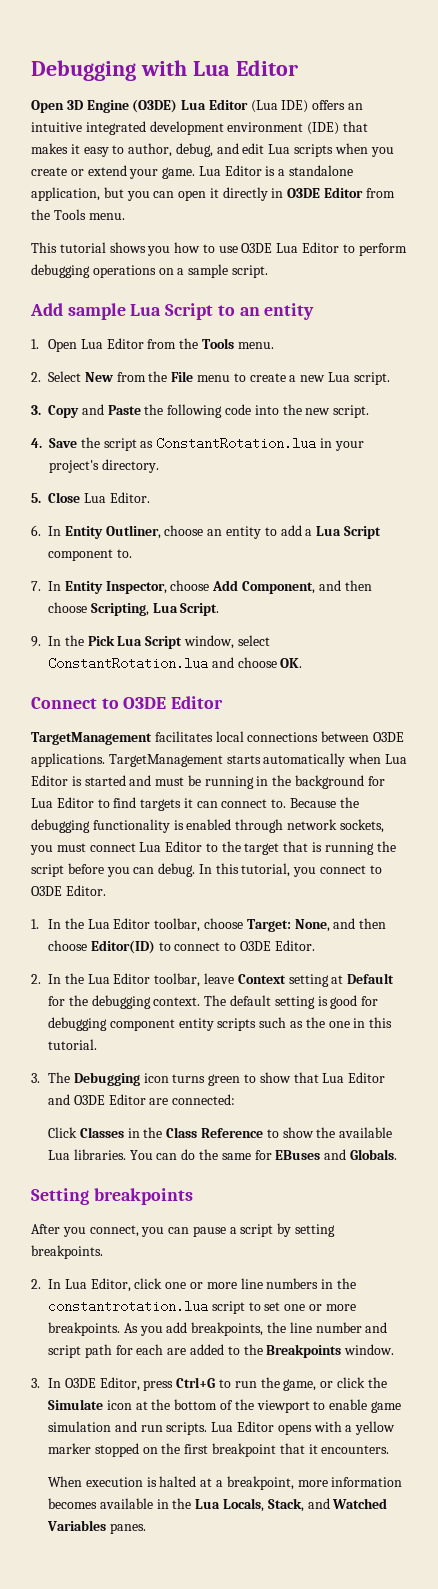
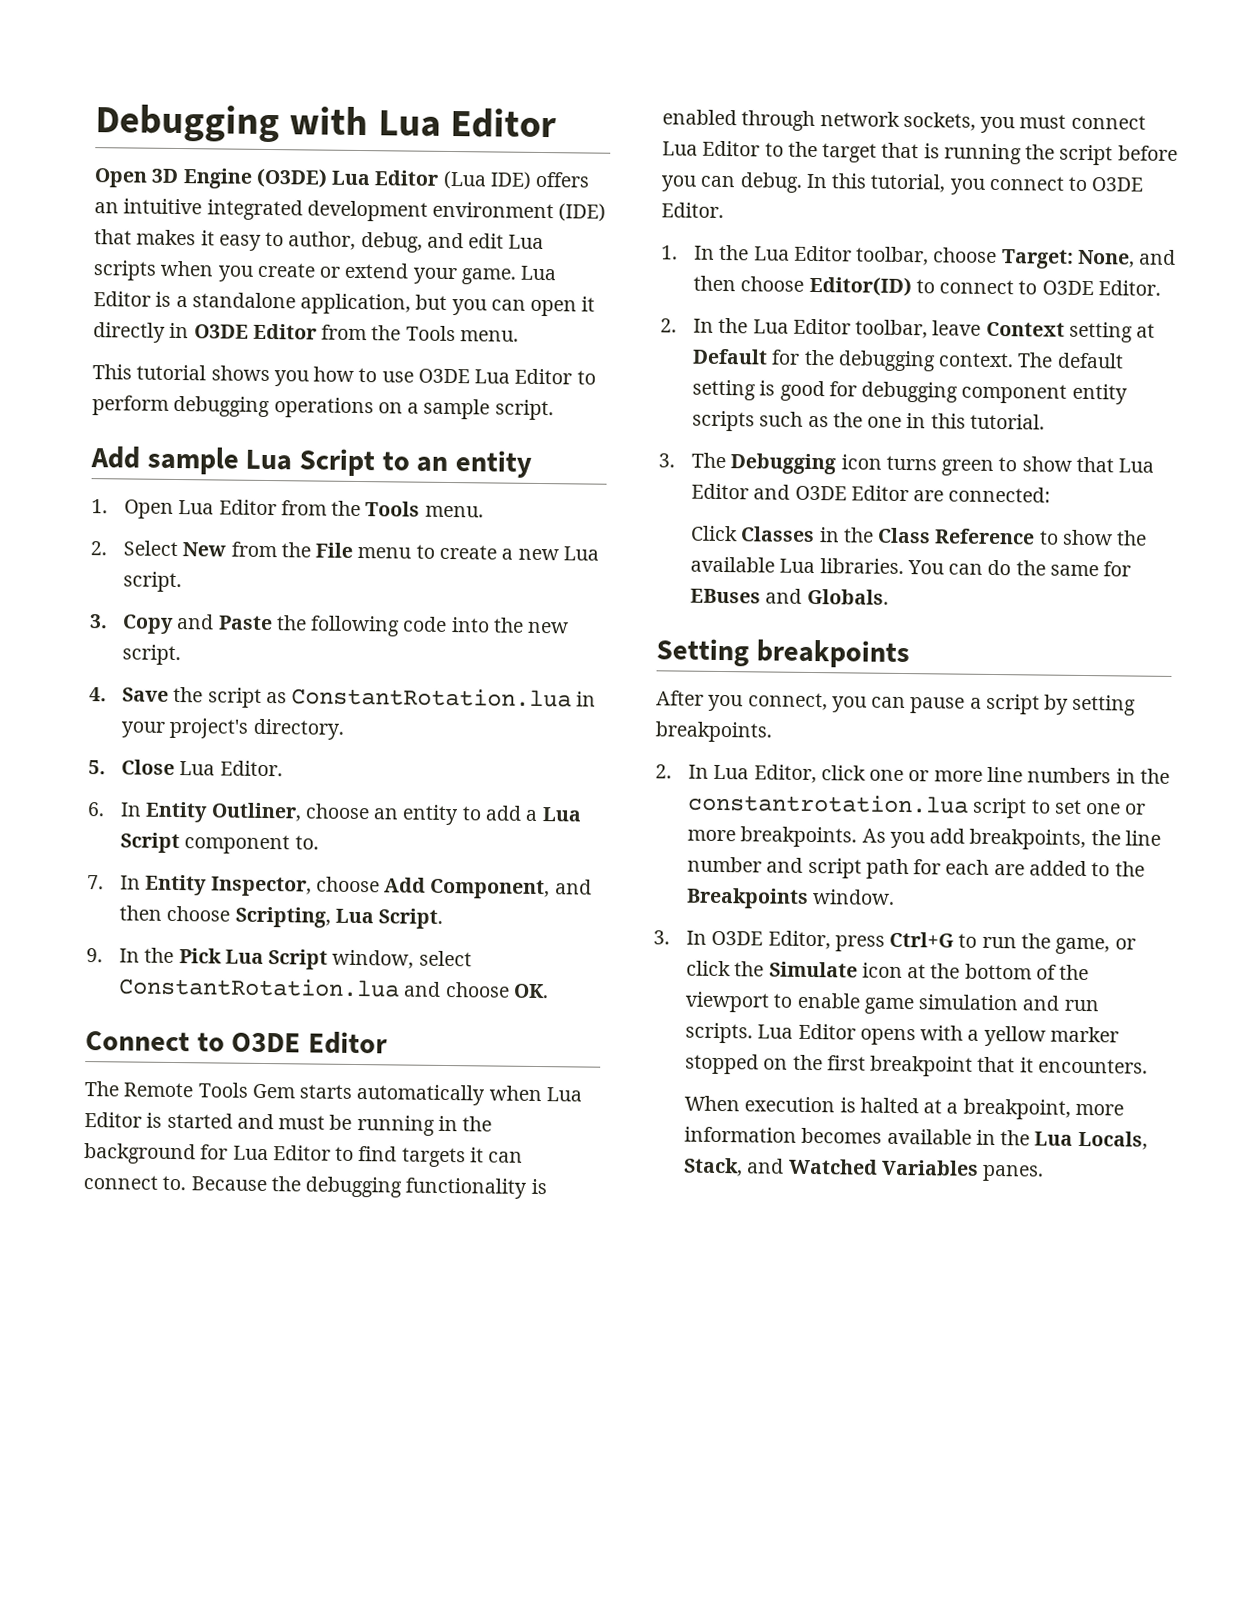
- TargetManagement facilitates local connections between O3DE applications. TargetManagement starts automatically when Lua Editor is started and must be running in the background for Lua Editor to find targets it can connect to.
+ The Remote Tools Gem starts automatically when Lua Editor is started and must be running in the background for Lua Editor to find targets it can connect to.

